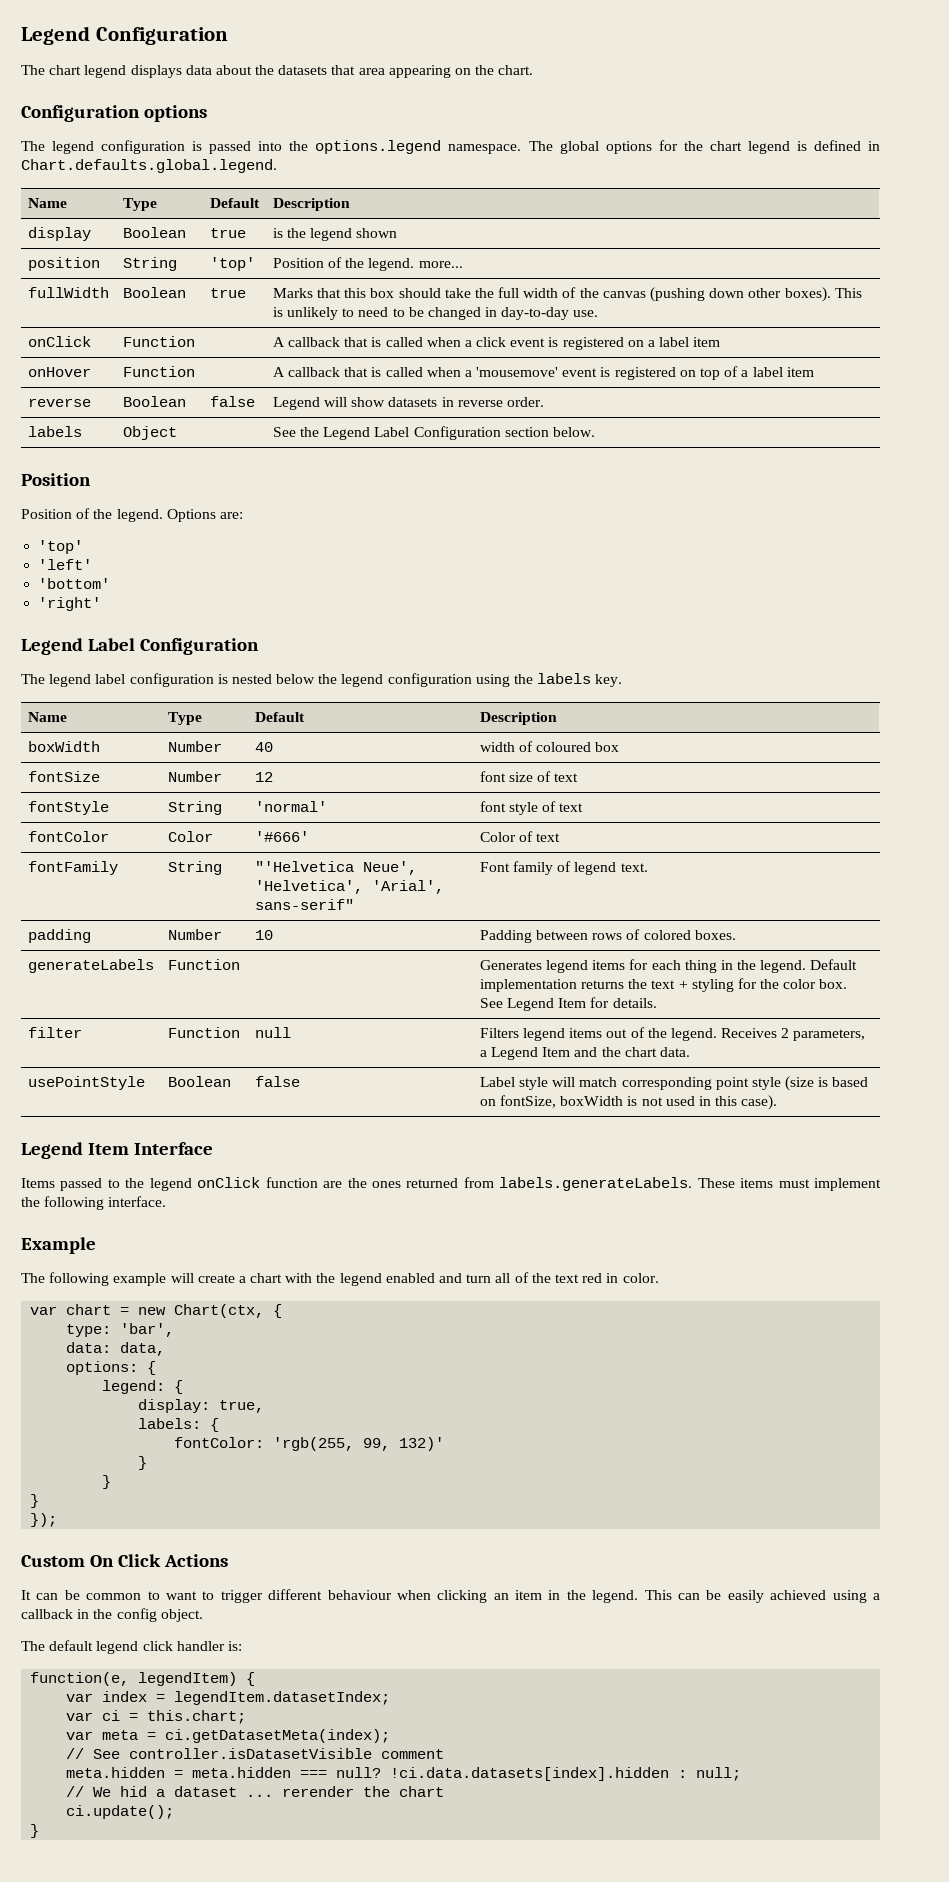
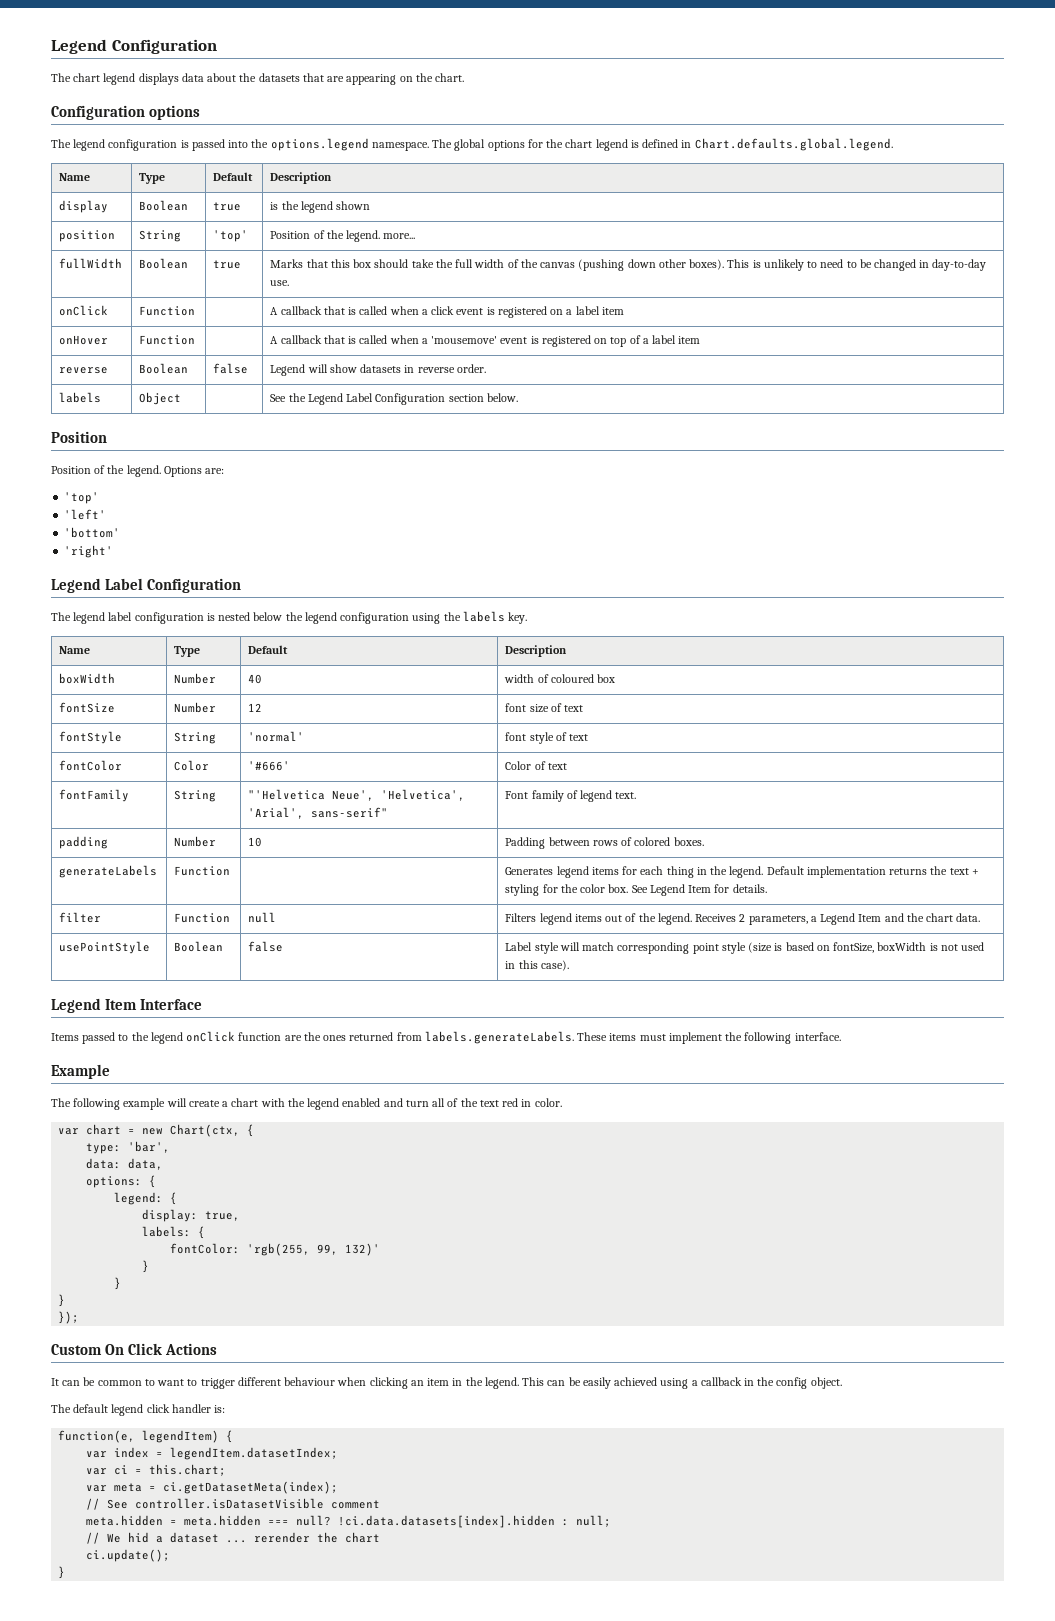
- The chart legend displays data about the datasets that area appearing on the chart.
+ The chart legend displays data about the datasets that are appearing on the chart.

